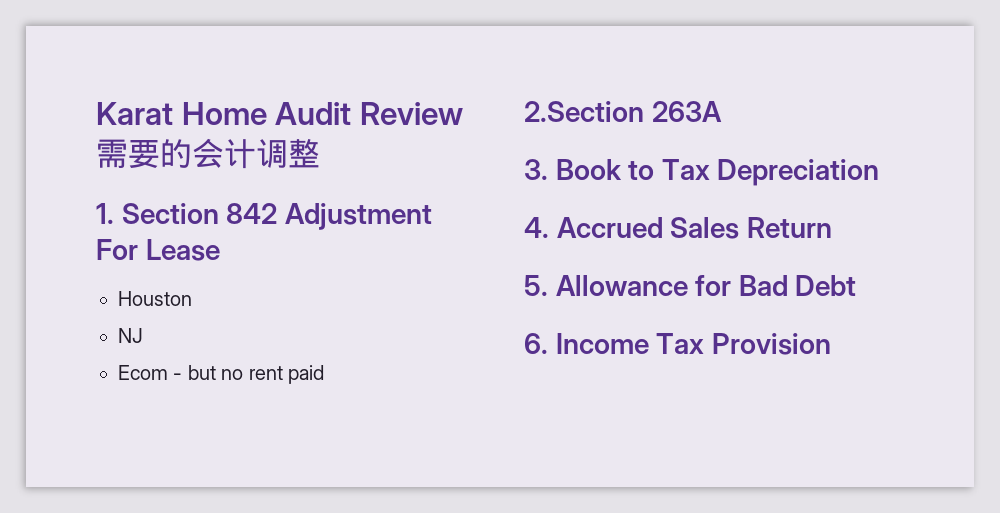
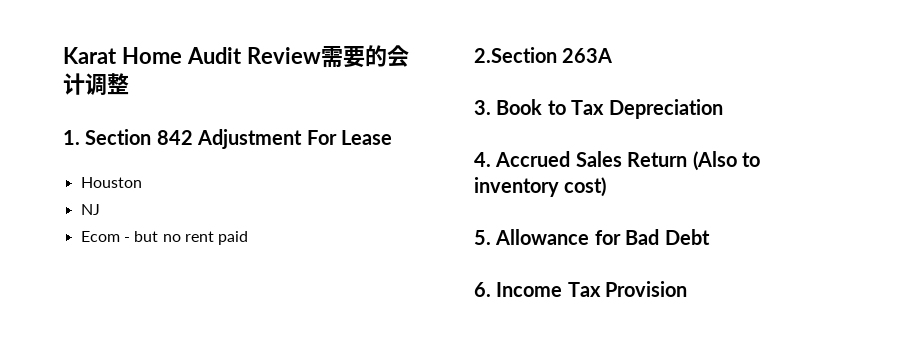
- 4. Accrued Sales Return
+ 4. Accrued Sales Return (Also to inventory cost)

